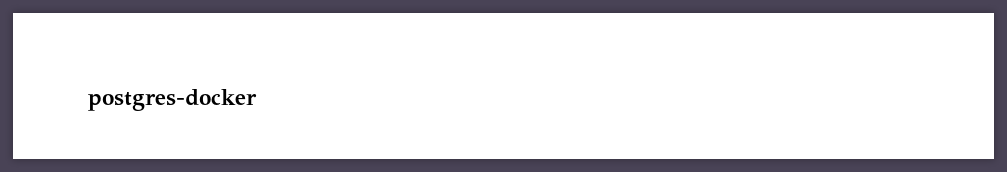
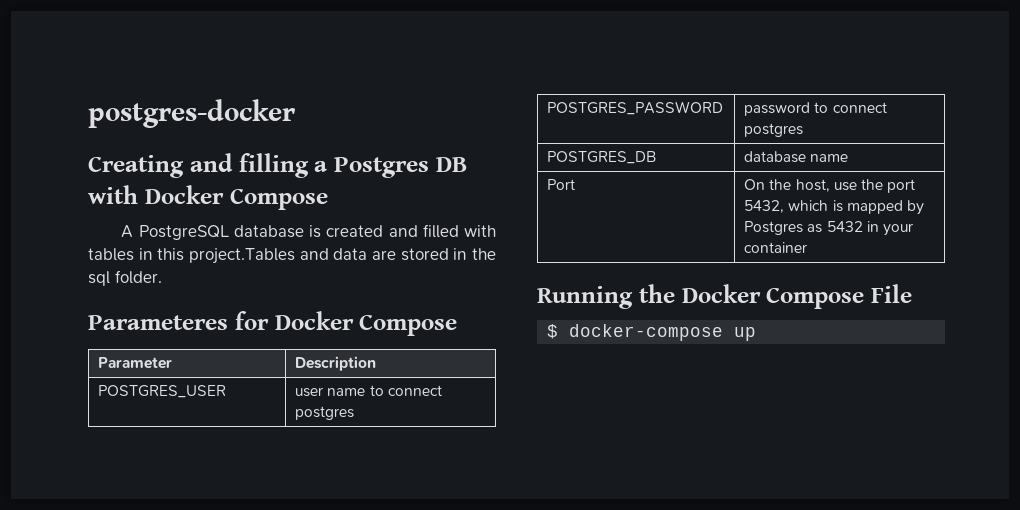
+ Creating and filling a Postgres DB with Docker Compose
+ A PostgreSQL database is created and filled with tables in this project.Tables and data are stored in the sql folder.
+ Parameteres for Docker Compose
+ Parameter | Description
+ POSTGRES_USER | user name to connect postgres
+ POSTGRES_PASSWORD | password to connect postgres
+ POSTGRES_DB | database name
+ Port | On the host, use the port 5432, which is mapped by Postgres as 5432 in your container
+ Running the Docker Compose File
+ $ docker-compose up

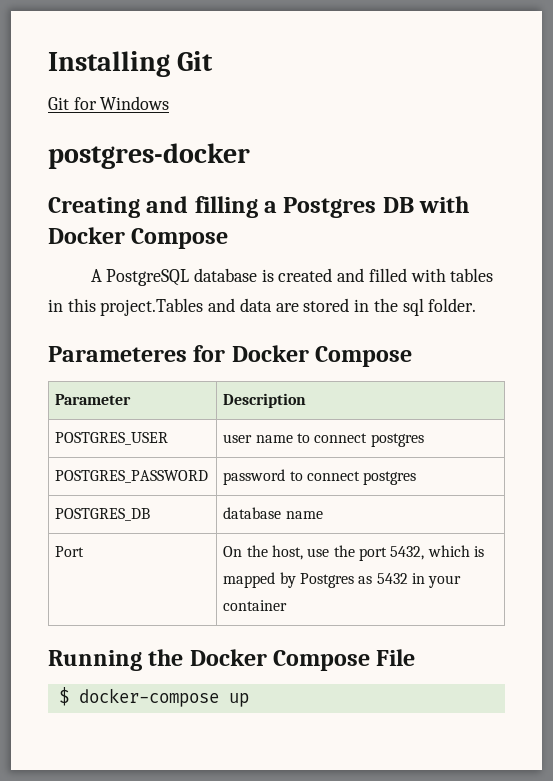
+ Installing Git
+ Git for Windows

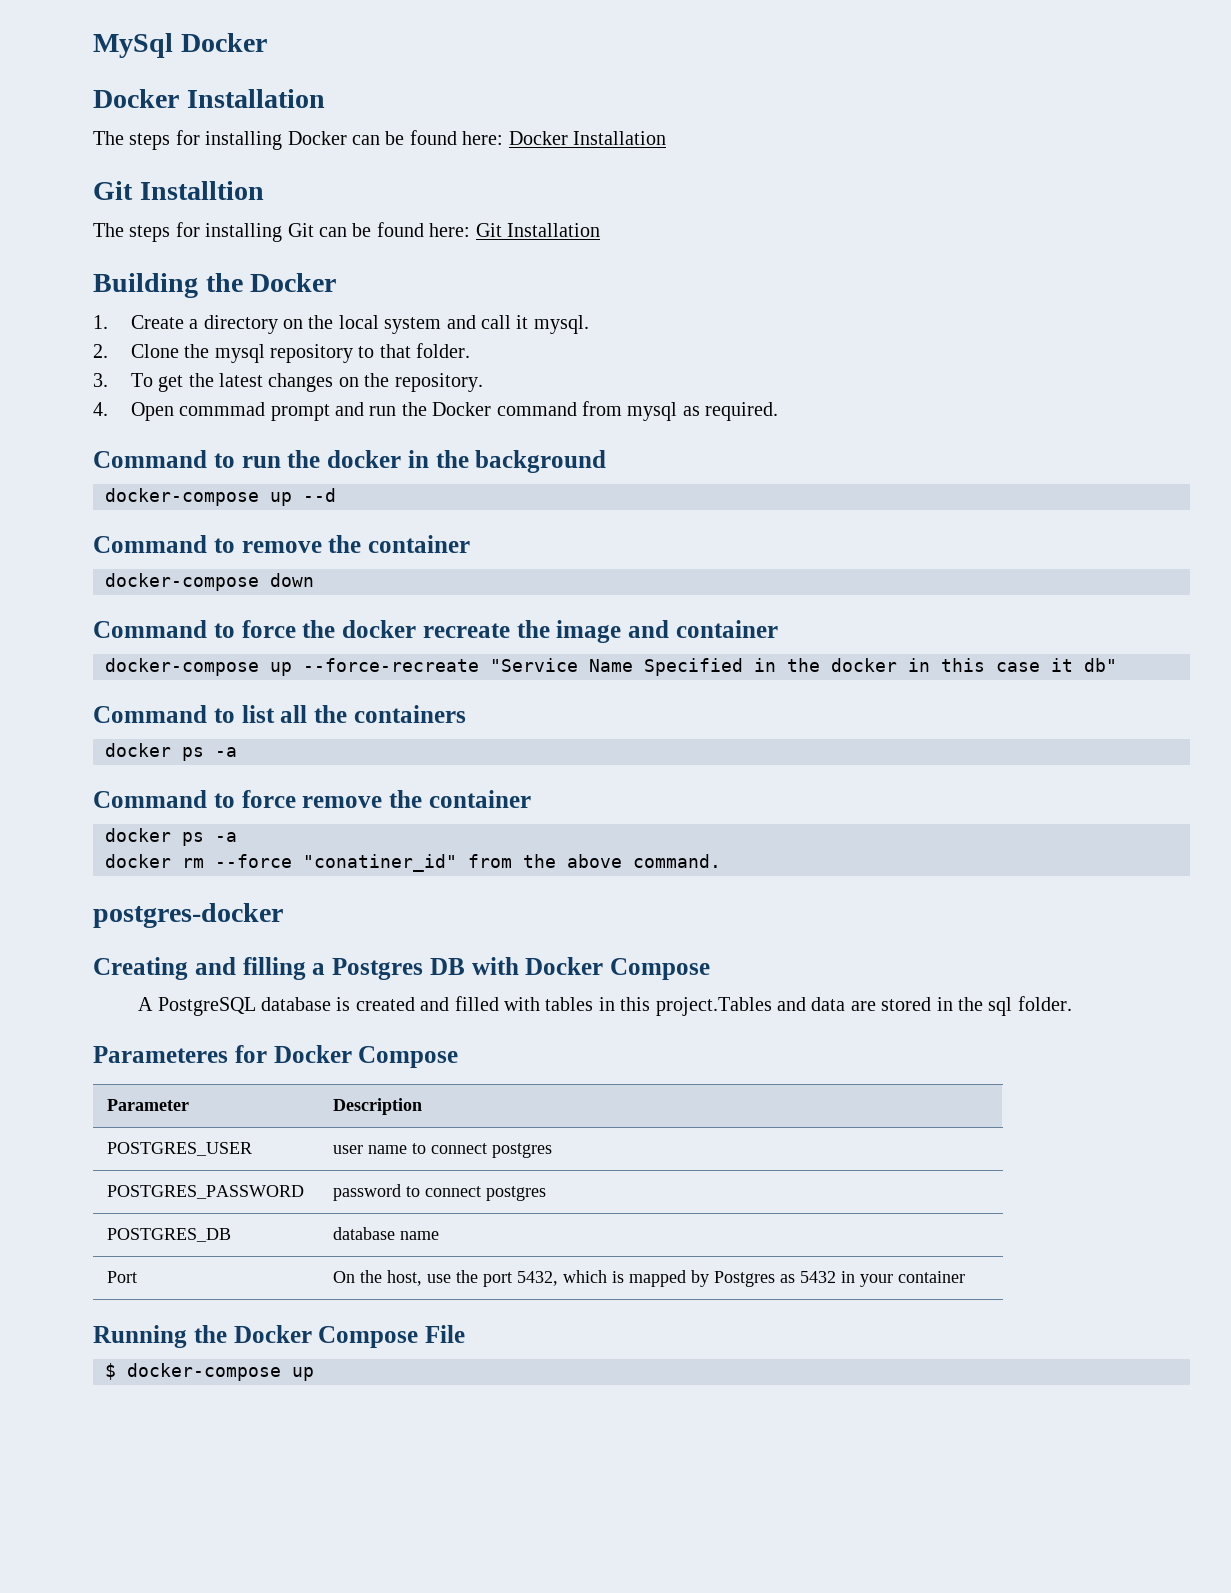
- Installing Git
- Git for Windows
+ MySql Docker
+ Docker Installation
+ The steps for installing Docker can be found here: Docker Installation
+ Git Installtion
+ The steps for installing Git can be found here: Git Installation
+ Building the Docker
+ 1. Create a directory on the local system and call it mysql.
+ 2. Clone the mysql repository to that folder.
+ 3. To get the latest changes on the repository.
+ 4. Open commmad prompt and run the Docker command from mysql as required.
+ Command to run the docker in the background
+ docker-compose up --d
+ Command to remove the container
+ docker-compose down
+ Command to force the docker recreate the image and container
+ docker-compose up --force-recreate "Service Name Specified in the docker in this case it db"
+ Command to list all the containers
+ docker ps -a
+ Command to force remove the container
+ docker ps -a
+ docker rm --force "conatiner_id" from the above command.

